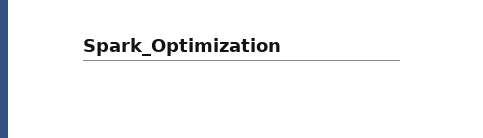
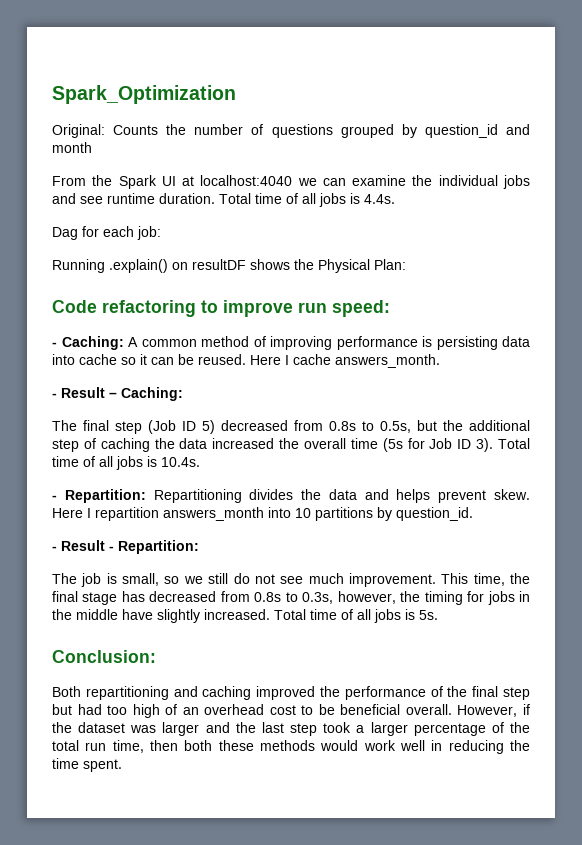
+ Original: Counts the number of questions grouped by question_id and month
+ From the Spark UI at localhost:4040 we can examine the individual jobs and see runtime duration. Total time of all jobs is 4.4s.
+ Dag for each job:
+ Running .explain() on resultDF shows the Physical Plan:
+ Code refactoring to improve run speed:
+ - Caching: A common method of improving performance is persisting data into cache so it can be reused. Here I cache answers_month.
+ - Result – Caching:
+ The final step (Job ID 5) decreased from 0.8s to 0.5s, but the additional step of caching the data increased the overall time (5s for Job ID 3). Total time of all jobs is 10.4s.
+ - Repartition: Repartitioning divides the data and helps prevent skew. Here I repartition answers_month into 10 partitions by question_id.
+ - Result - Repartition:
+ The job is small, so we still do not see much improvement. This time, the final stage has decreased from 0.8s to 0.3s, however, the timing for jobs in the middle have slightly increased. Total time of all jobs is 5s.
+ Conclusion:
+ Both repartitioning and caching improved the performance of the final step but had too high of an overhead cost to be beneficial overall. However, if the dataset was larger and the last step took a larger percentage of the total run time, then both these methods would work well in reducing the time spent.

